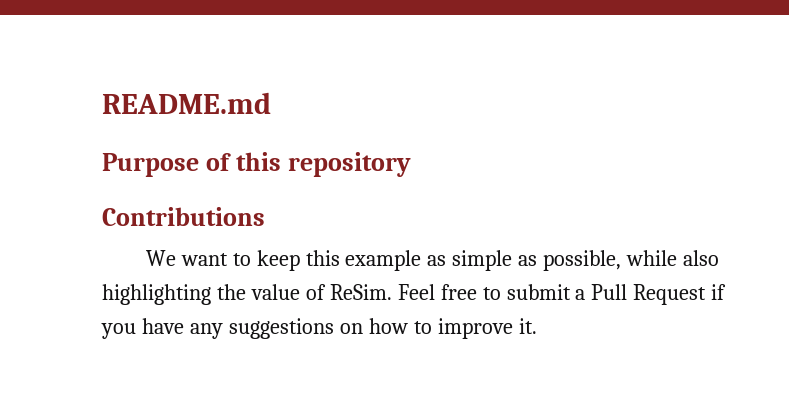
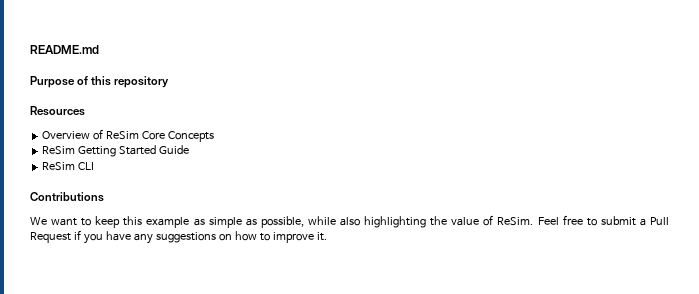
+ Resources
+ Overview of ReSim Core Concepts
+ ReSim Getting Started Guide
+ ReSim CLI

